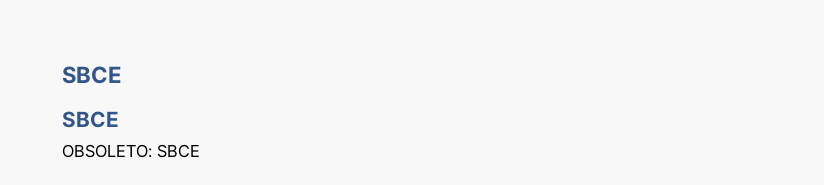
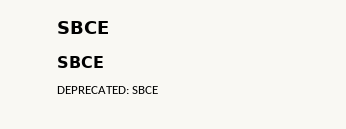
- OBSOLETO: SBCE
+ DEPRECATED: SBCE

